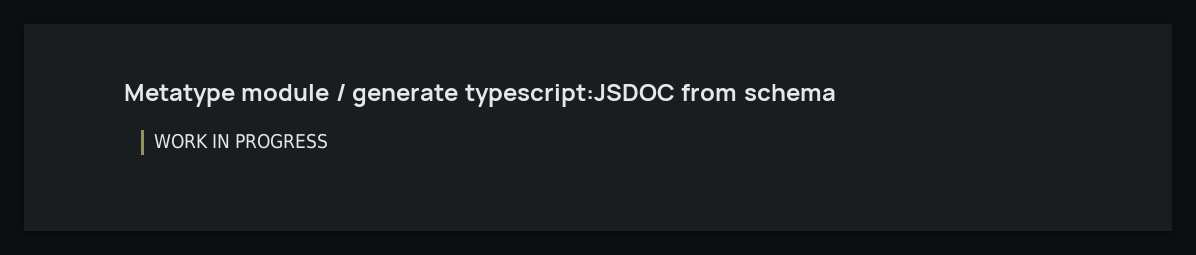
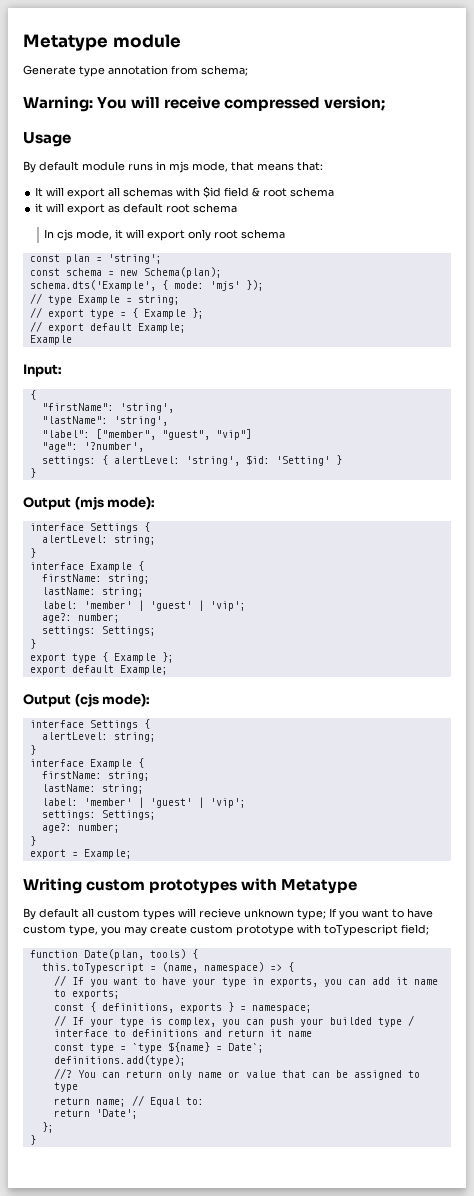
- Metatype module / generate typescript:JSDOC from schema
- WORK IN PROGRESS
+ Metatype module
+ Generate type annotation from schema;
+ Warning: You will receive compressed version;
+ Usage
+ By default module runs in mjs mode, that means that:
+ It will export all schemas with $id field & root schema
+ it will export as default root schema
+ In cjs mode, it will export only root schema
+ const plan = 'string';
+ const schema = new Schema(plan);
+ schema.dts('Example', { mode: 'mjs' });
+ // type Example = string;
+ // export type = { Example };
+ // export default Example;
+ Example
+ Input:
+ {
+ "firstName": 'string',
+ "lastName": 'string',
+ "label": ["member", "guest", "vip"]
+ "age": '?number',
+ settings: { alertLevel: 'string', $id: 'Setting' }
+ }
+ Output (mjs mode):
+ interface Settings {
+ alertLevel: string;
+ }
+ interface Example {
+ firstName: string;
+ lastName: string;
+ label: 'member' | 'guest' | 'vip';
+ age?: number;
+ settings: Settings;
+ }
+ export type { Example };
+ export default Example;
+ Output (cjs mode):
+ interface Settings {
+ alertLevel: string;
+ }
+ interface Example {
+ firstName: string;
+ lastName: string;
+ label: 'member' | 'guest' | 'vip';
+ settings: Settings;
+ age?: number;
+ }
+ export = Example;
+ Writing custom prototypes with Metatype
+ By default all custom types will recieve unknown type; If you want to have custom type, you may create custom prototype with toTypescript field;
+ function Date(plan, tools) {
+ this.toTypescript = (name, namespace) => {
+ // If you want to have your type in exports, you can add it name to exports;
+ const { definitions, exports } = namespace;
+ // If your type is complex, you can push your builded type / interface to definitions and return it name
+ const type = `type ${name} = Date`;
+ definitions.add(type);
+ //? You can return only name or value that can be assigned to type
+ return name; // Equal to:
+ return 'Date';
+ };
+ }

